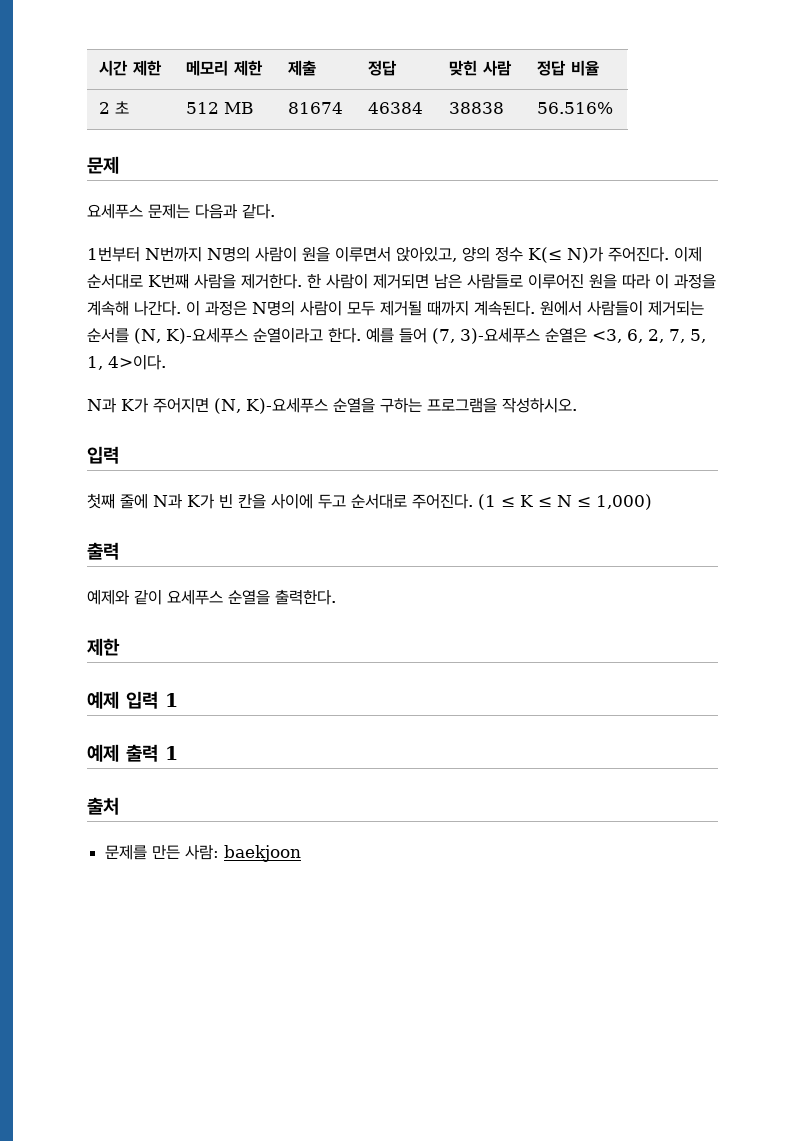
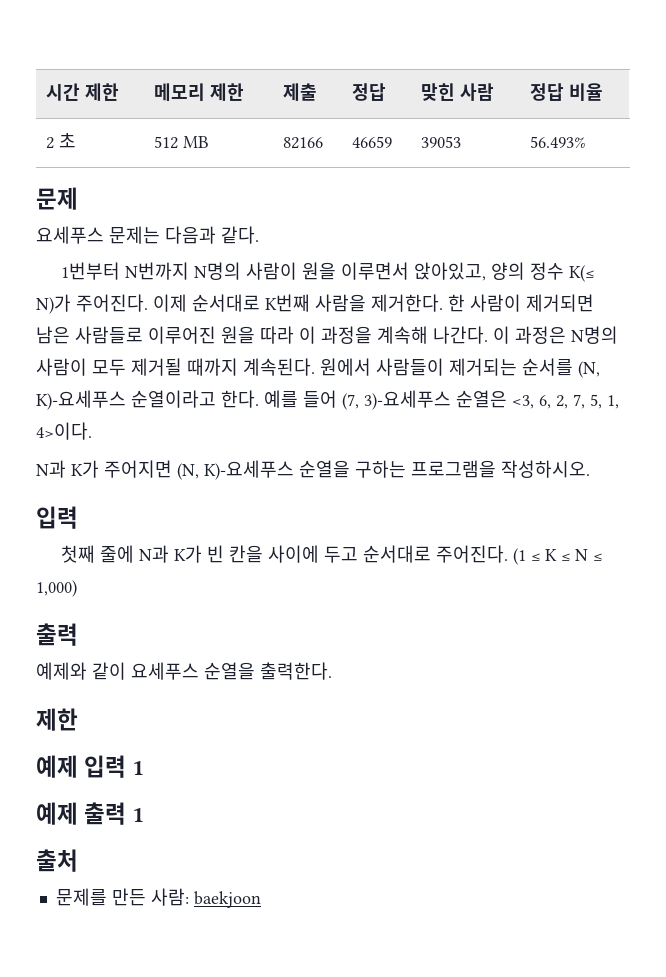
- 2 초 | 512 MB | 81674 | 46384 | 38838 | 56.516%
+ 2 초 | 512 MB | 82166 | 46659 | 39053 | 56.493%

